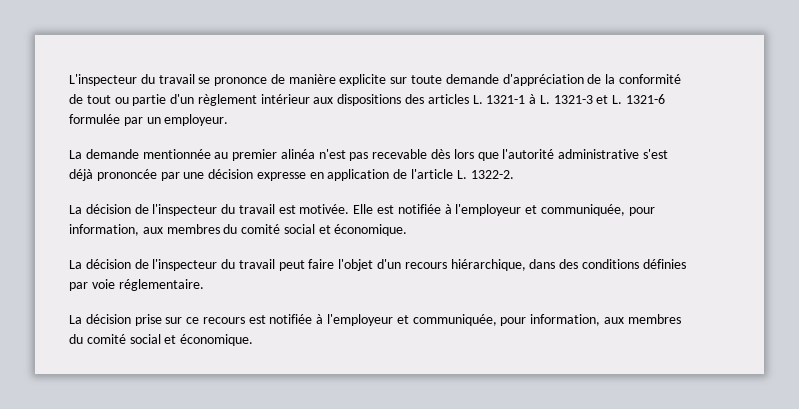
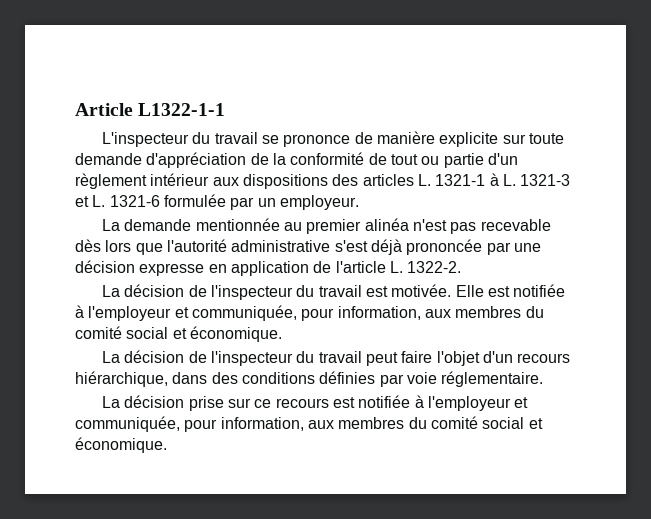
+ Article L1322-1-1

